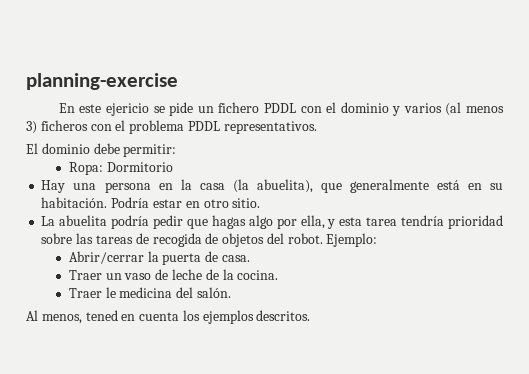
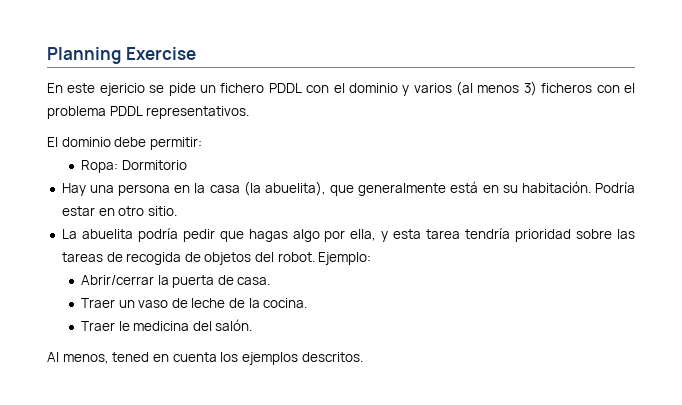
- planning-exercise
+ Planning Exercise

